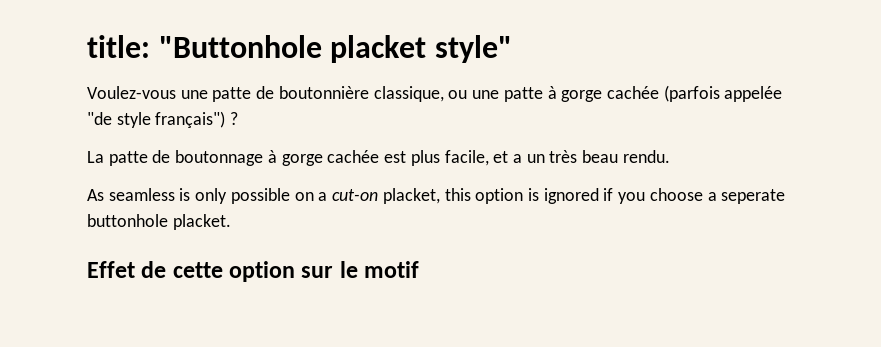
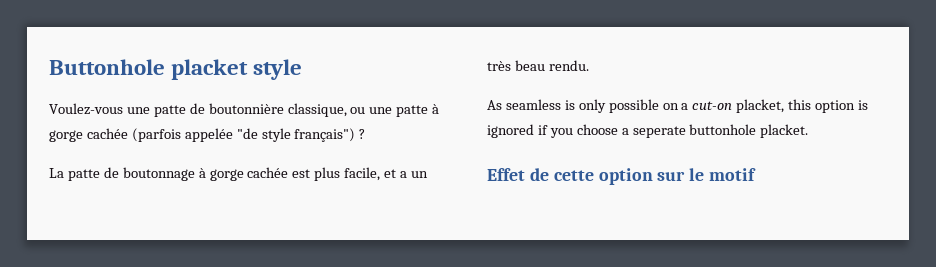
- title: "Buttonhole placket style"
+ Buttonhole placket style

